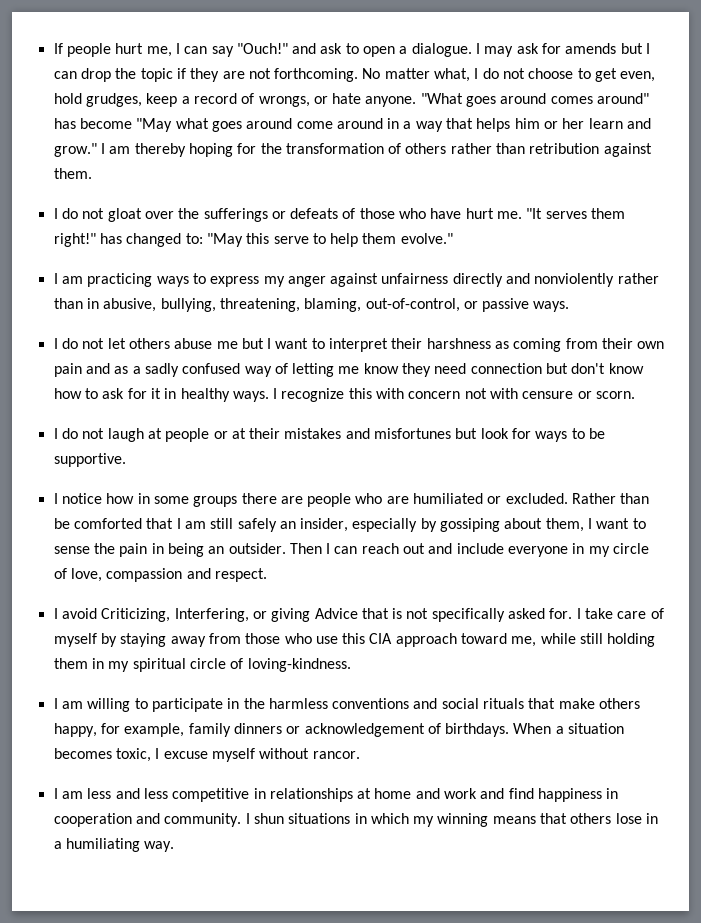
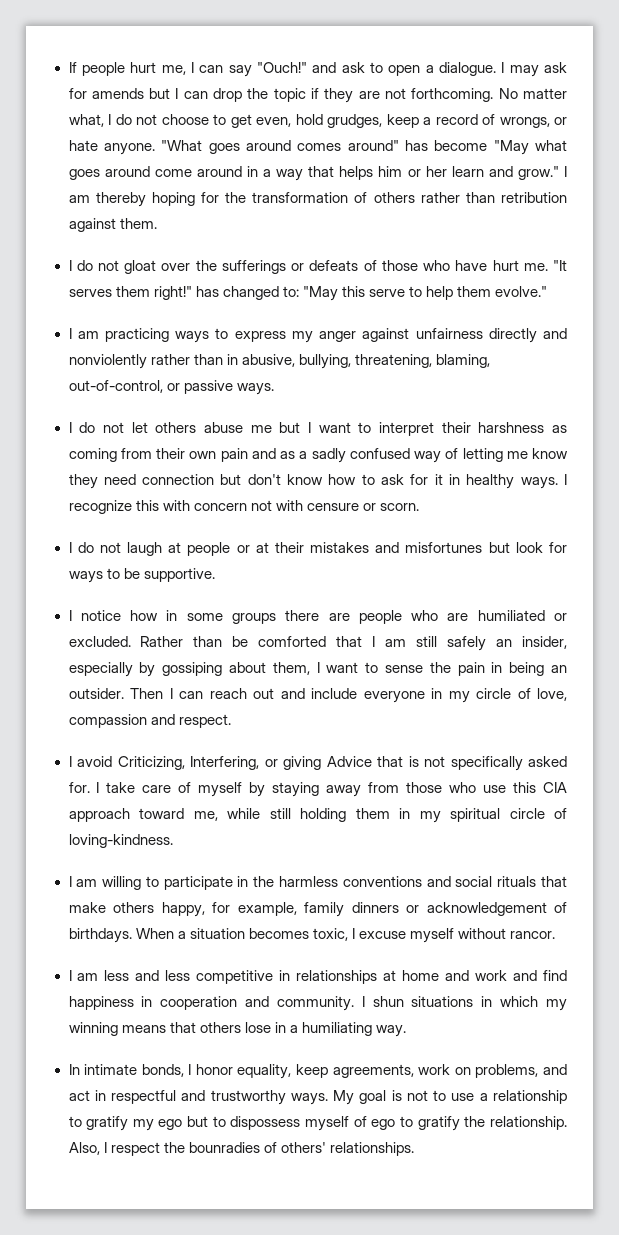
+ In intimate bonds, I honor equality, keep agreements, work on problems, and act in respectful and trustworthy ways. My goal is not to use a relationship to gratify my ego but to dispossess myself of ego to gratify the relationship. Also, I respect the bounradies of others' relationships.

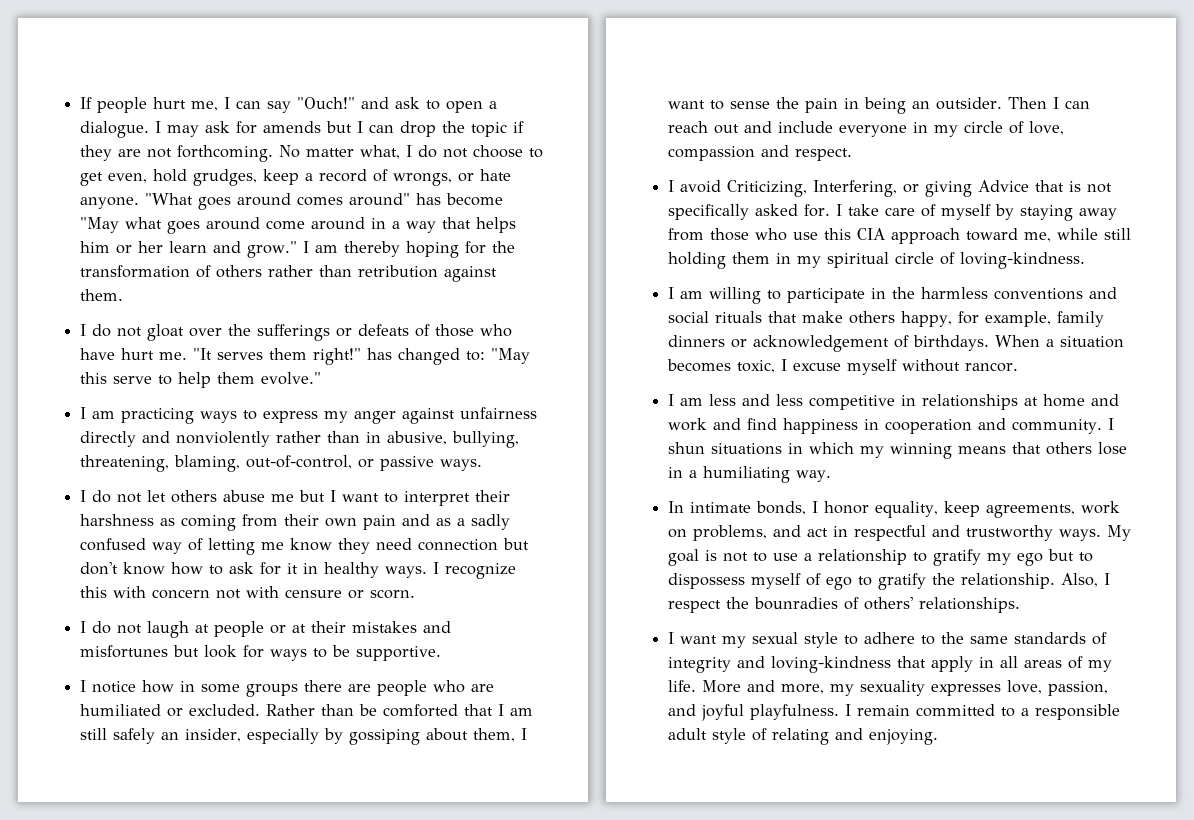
+ I want my sexual style to adhere to the same standards of integrity and loving-kindness that apply in all areas of my life. More and more, my sexuality expresses love, passion, and joyful playfulness. I remain committed to a responsible adult style of relating and enjoying.

